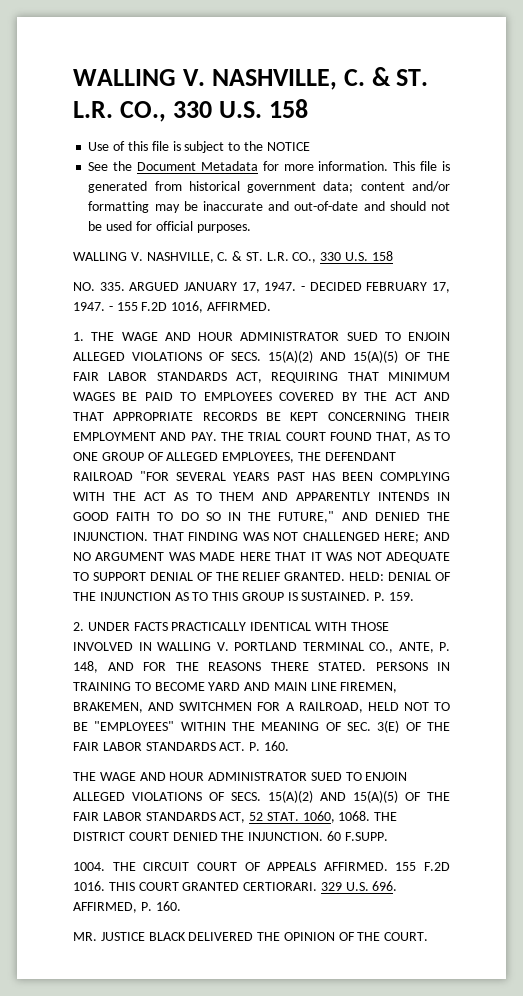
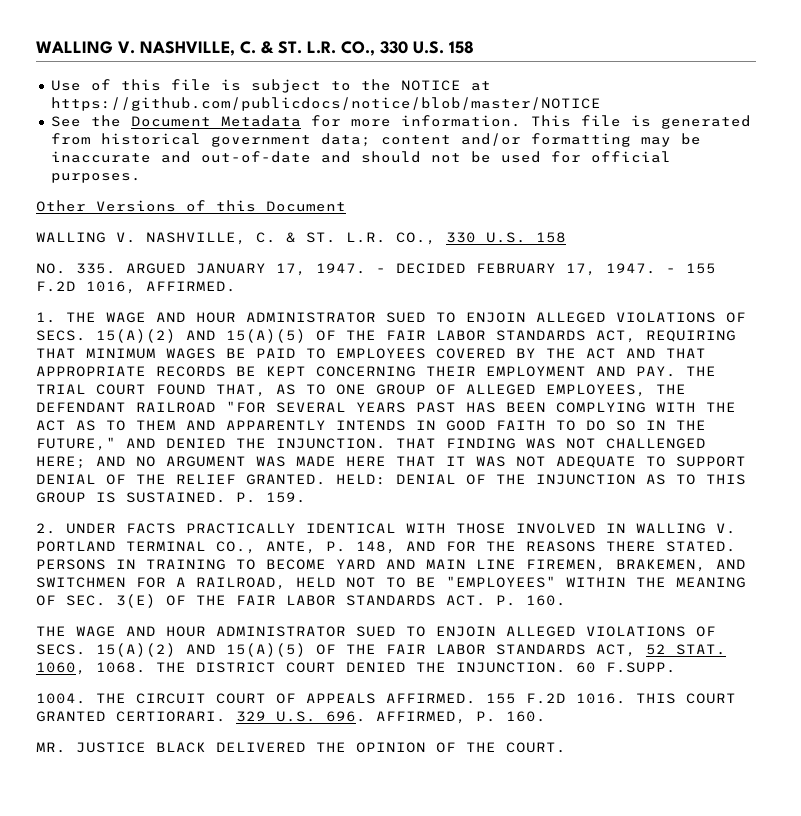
- Use of this file is subject to the NOTICE
+ Use of this file is subject to the NOTICE at https://github.com/publicdocs/notice/blob/master/NOTICE
+ Other Versions of this Document

